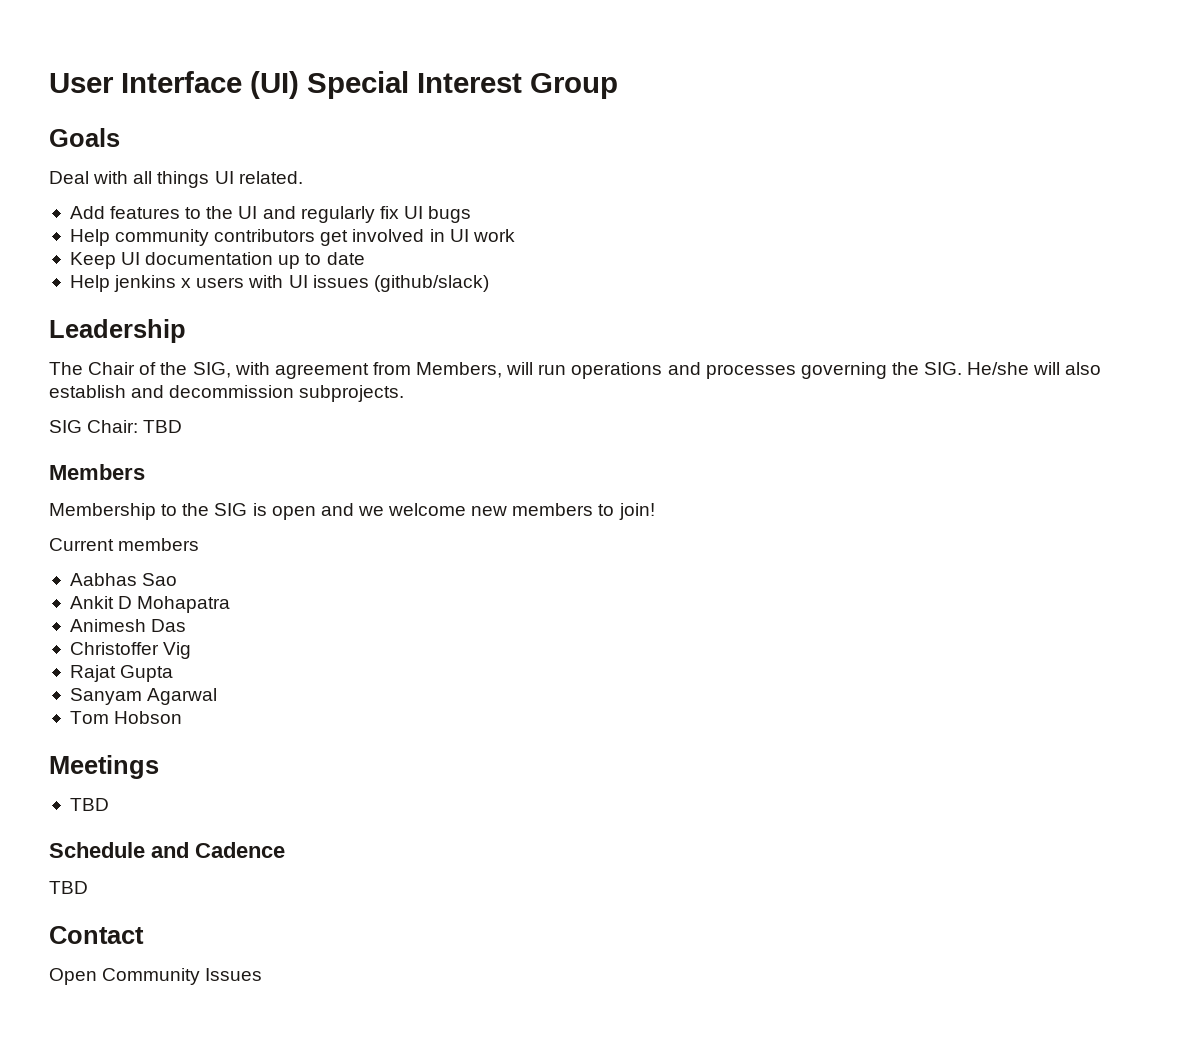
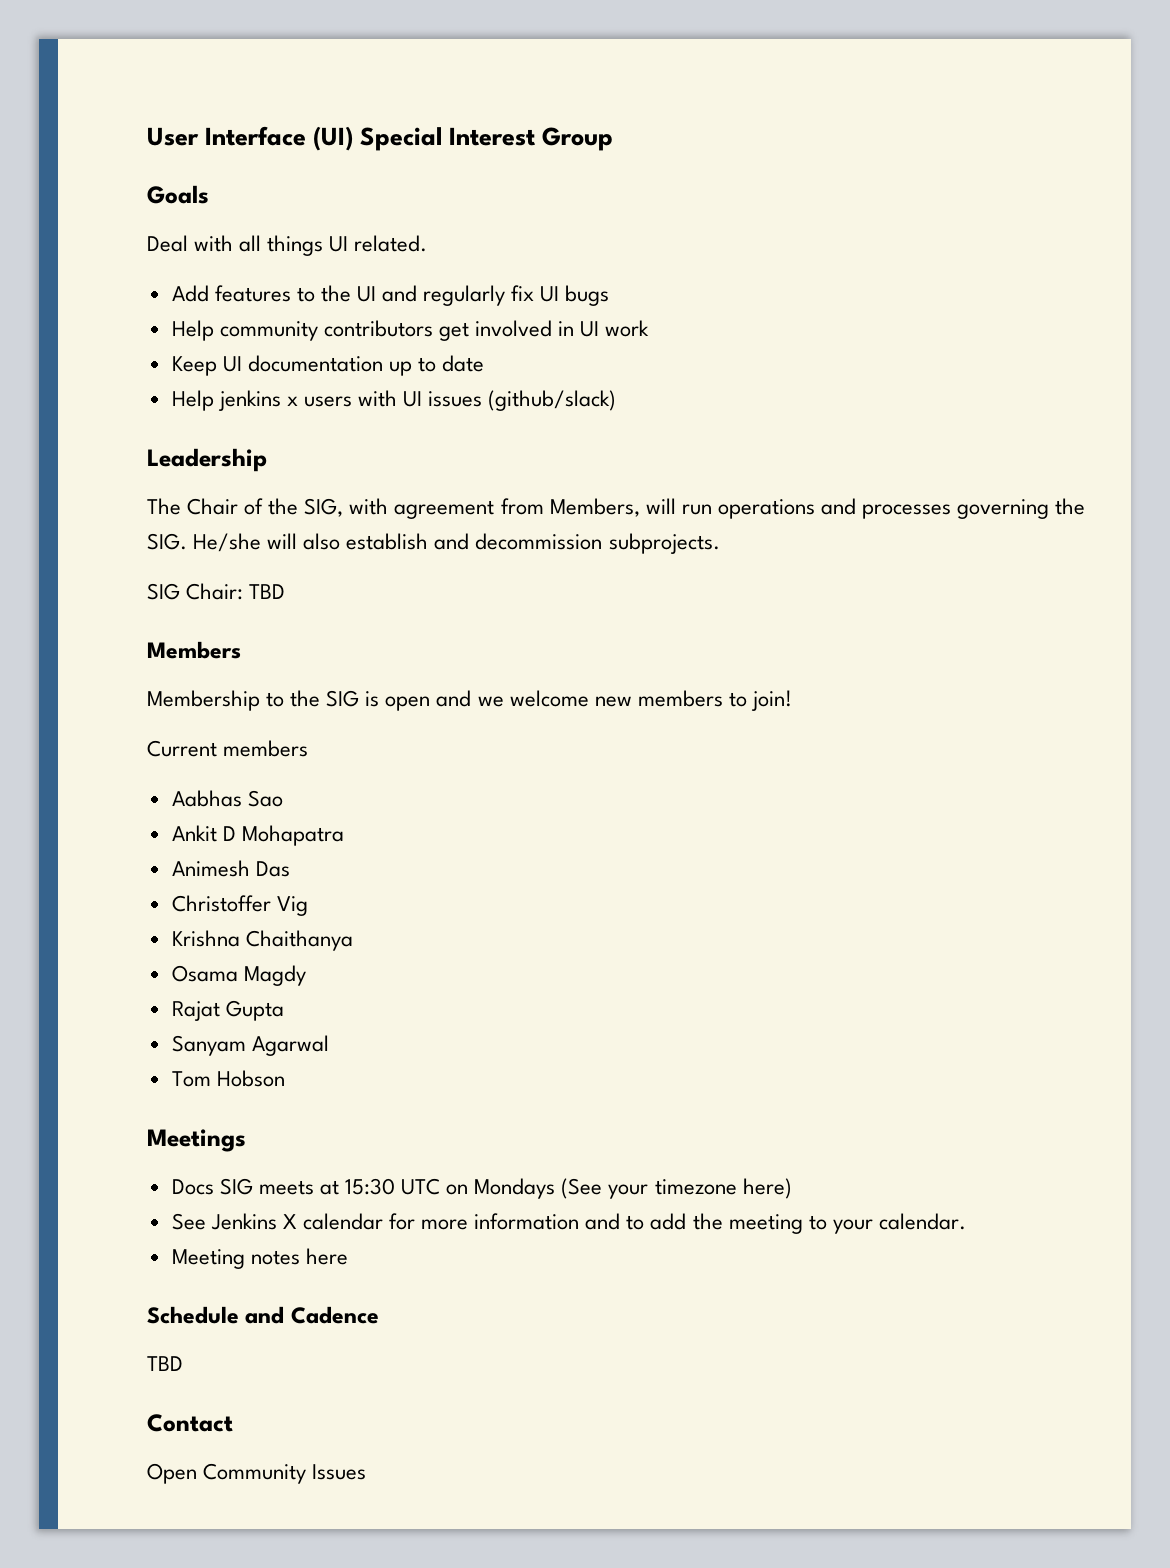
+ Krishna Chaithanya
+ Osama Magdy
  Meetings
- TBD
+ Docs SIG meets at 15:30 UTC on Mondays (See your timezone here)
+ See Jenkins X calendar for more information and to add the meeting to your calendar.
+ Meeting notes here

